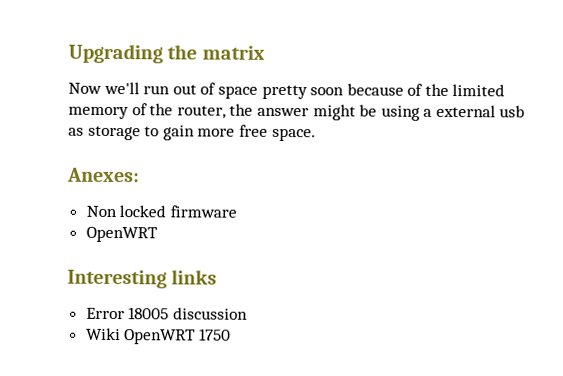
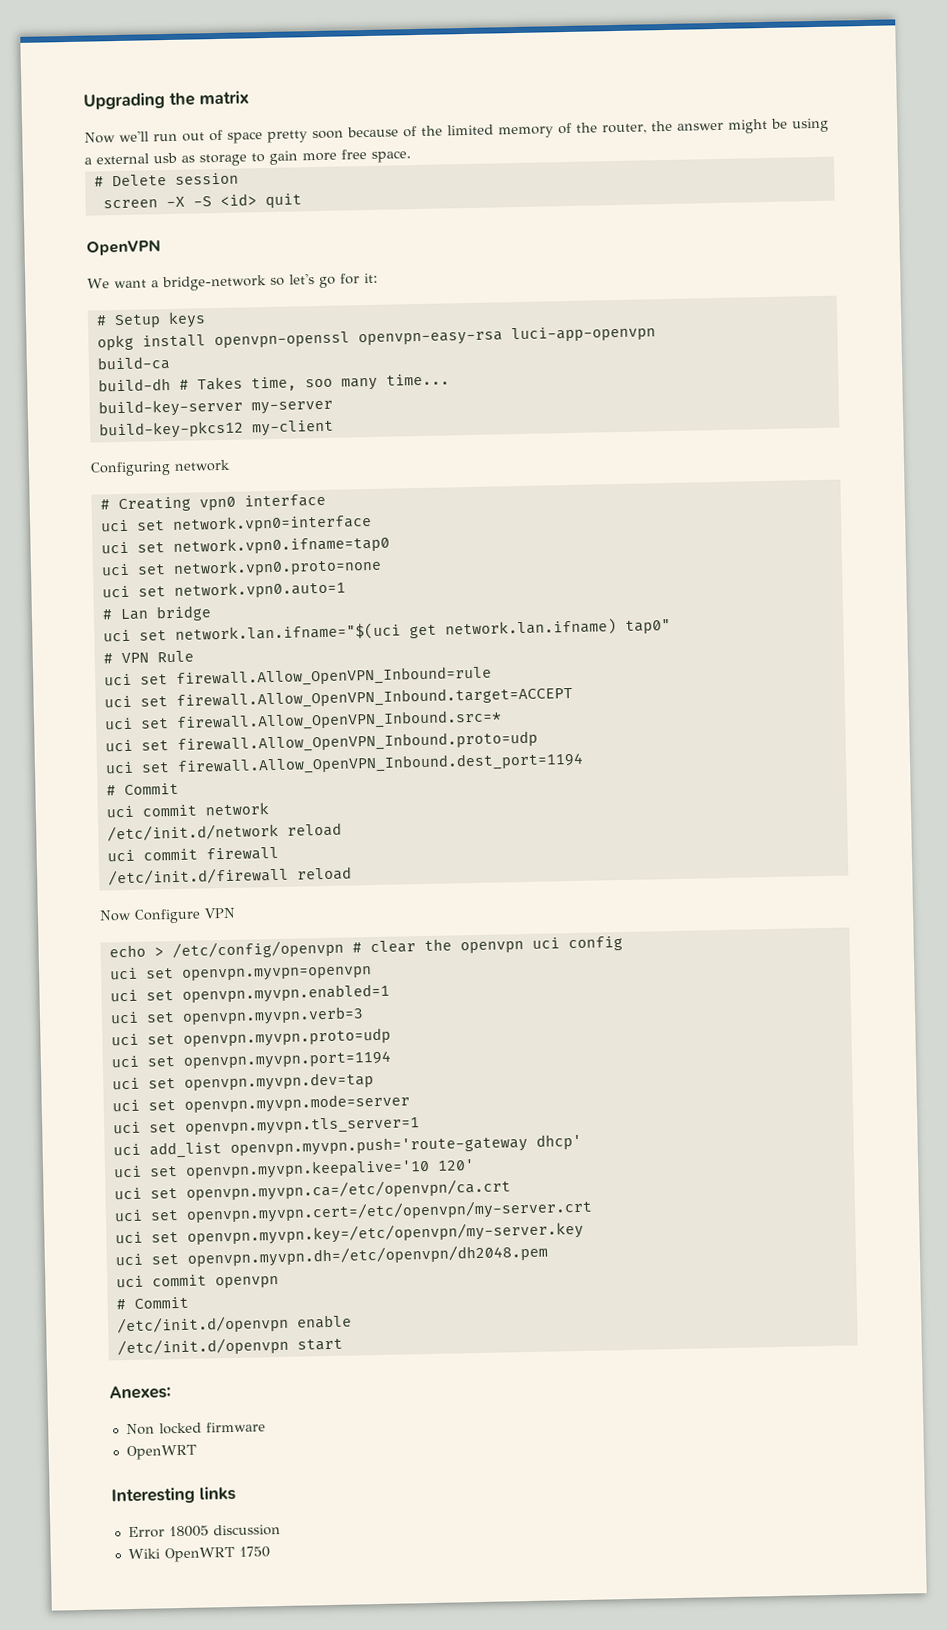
+ # Delete session
+ screen -X -S <id> quit
+ OpenVPN
+ We want a bridge-network so let's go for it:
+ # Setup keys
+ opkg install openvpn-openssl openvpn-easy-rsa luci-app-openvpn
+ build-ca
+ build-dh # Takes time, soo many time...
+ build-key-server my-server
+ build-key-pkcs12 my-client
+ Configuring network
+ # Creating vpn0 interface
+ uci set network.vpn0=interface
+ uci set network.vpn0.ifname=tap0
+ uci set network.vpn0.proto=none
+ uci set network.vpn0.auto=1
+ # Lan bridge
+ uci set network.lan.ifname="$(uci get network.lan.ifname) tap0"
+ # VPN Rule
+ uci set firewall.Allow_OpenVPN_Inbound=rule
+ uci set firewall.Allow_OpenVPN_Inbound.target=ACCEPT
+ uci set firewall.Allow_OpenVPN_Inbound.src=*
+ uci set firewall.Allow_OpenVPN_Inbound.proto=udp
+ uci set firewall.Allow_OpenVPN_Inbound.dest_port=1194
+ # Commit
+ uci commit network
+ /etc/init.d/network reload
+ uci commit firewall
+ /etc/init.d/firewall reload
+ Now Configure VPN
+ echo > /etc/config/openvpn # clear the openvpn uci config
+ uci set openvpn.myvpn=openvpn
+ uci set openvpn.myvpn.enabled=1
+ uci set openvpn.myvpn.verb=3
+ uci set openvpn.myvpn.proto=udp
+ uci set openvpn.myvpn.port=1194
+ uci set openvpn.myvpn.dev=tap
+ uci set openvpn.myvpn.mode=server
+ uci set openvpn.myvpn.tls_server=1
+ uci add_list openvpn.myvpn.push='route-gateway dhcp'
+ uci set openvpn.myvpn.keepalive='10 120'
+ uci set openvpn.myvpn.ca=/etc/openvpn/ca.crt
+ uci set openvpn.myvpn.cert=/etc/openvpn/my-server.crt
+ uci set openvpn.myvpn.key=/etc/openvpn/my-server.key
+ uci set openvpn.myvpn.dh=/etc/openvpn/dh2048.pem
+ uci commit openvpn
+ # Commit
+ /etc/init.d/openvpn enable
+ /etc/init.d/openvpn start

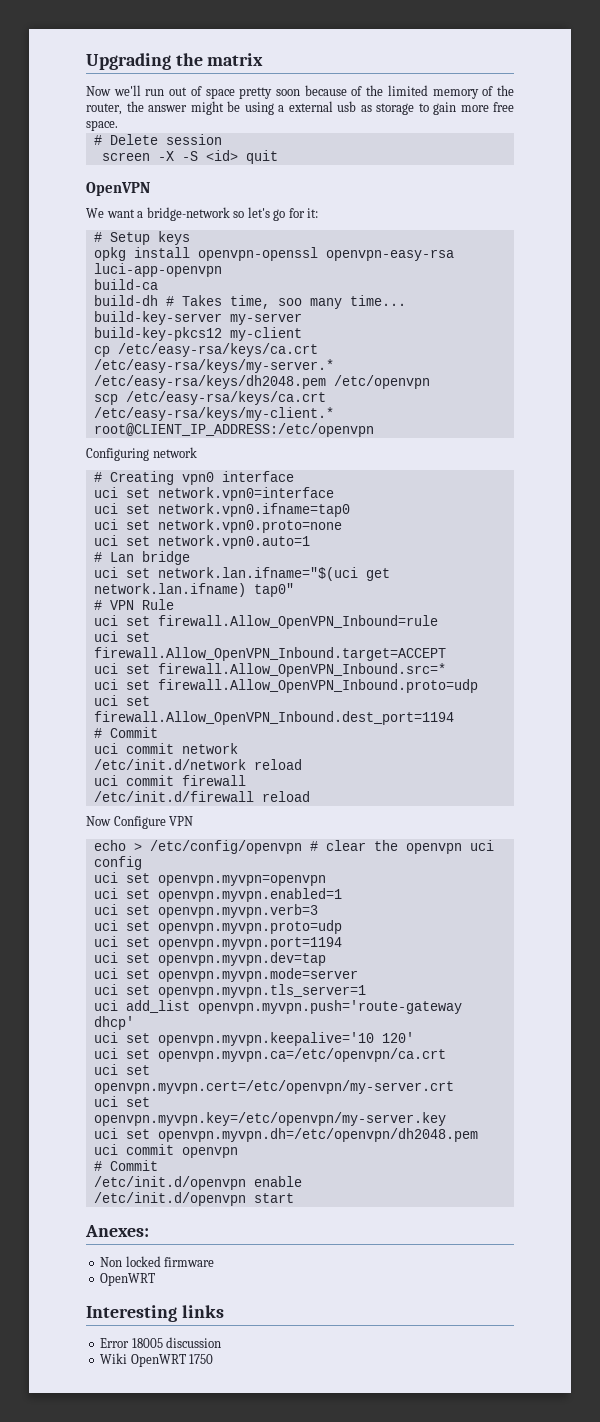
+ cp /etc/easy-rsa/keys/ca.crt /etc/easy-rsa/keys/my-server.* /etc/easy-rsa/keys/dh2048.pem /etc/openvpn
+ scp /etc/easy-rsa/keys/ca.crt /etc/easy-rsa/keys/my-client.* root@CLIENT_IP_ADDRESS:/etc/openvpn

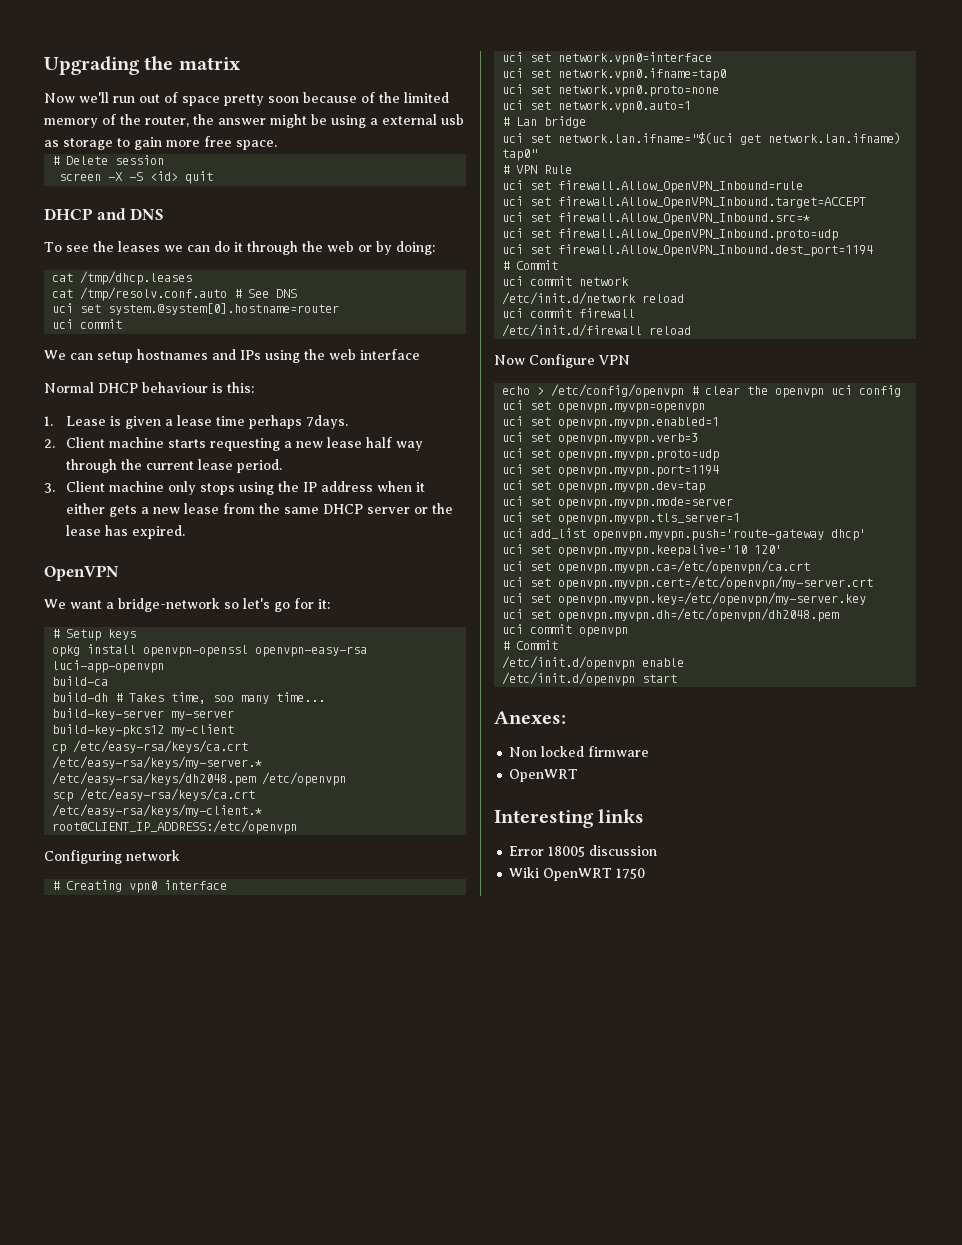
+ DHCP and DNS
+ To see the leases we can do it through the web or by doing:
+ cat /tmp/dhcp.leases
+ cat /tmp/resolv.conf.auto # See DNS
+ uci set system.@system[0].hostname=router
+ uci commit
+ We can setup hostnames and IPs using the web interface
+ Normal DHCP behaviour is this:
+ 1. Lease is given a lease time perhaps 7days.
+ 2. Client machine starts requesting a new lease half way through the current lease period.
+ 3. Client machine only stops using the IP address when it either gets a new lease from the same DHCP server or the lease has expired.

